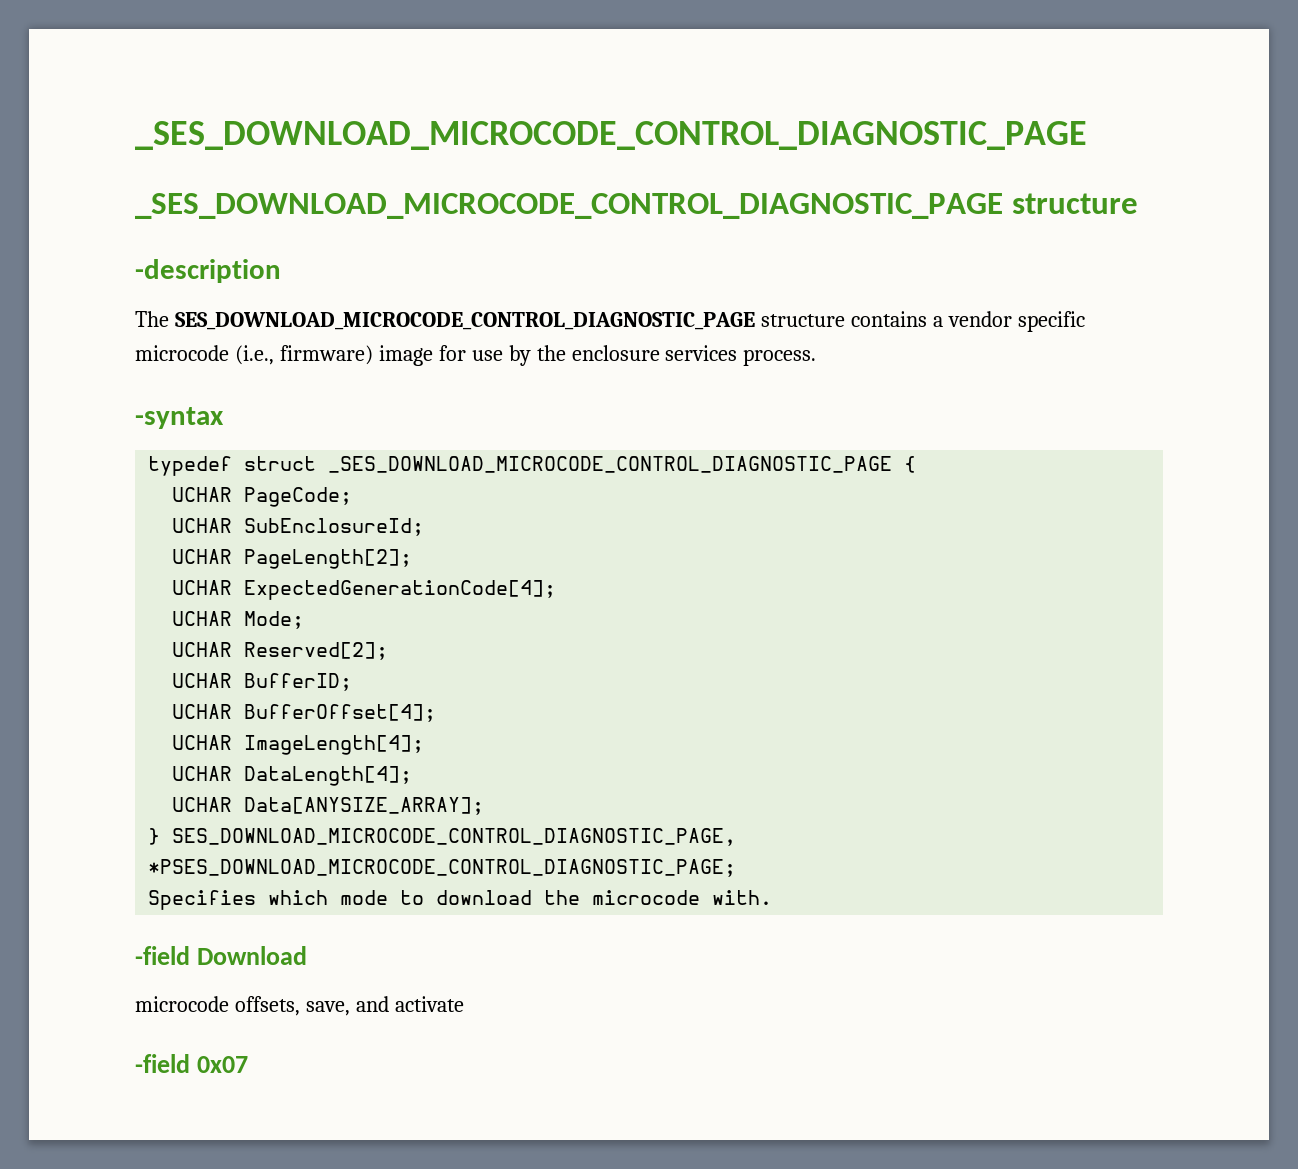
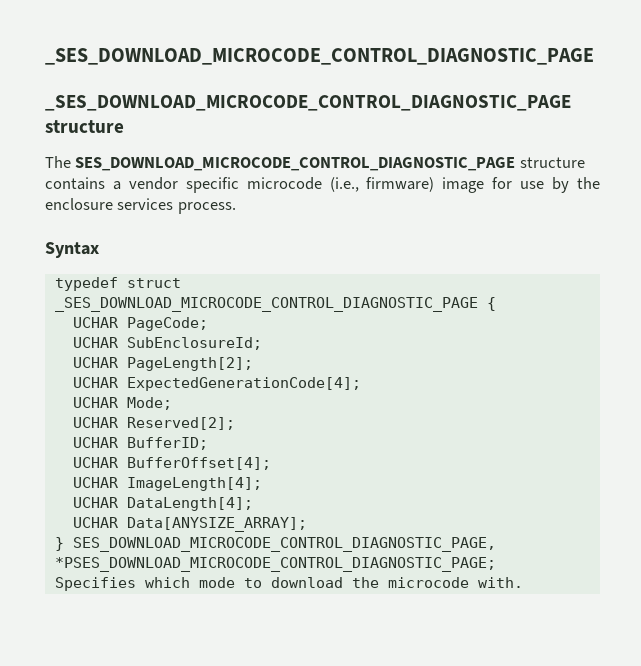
- -description
- -syntax
+ Syntax
- -field Download
- microcode offsets, save, and activate
- -field 0x07

